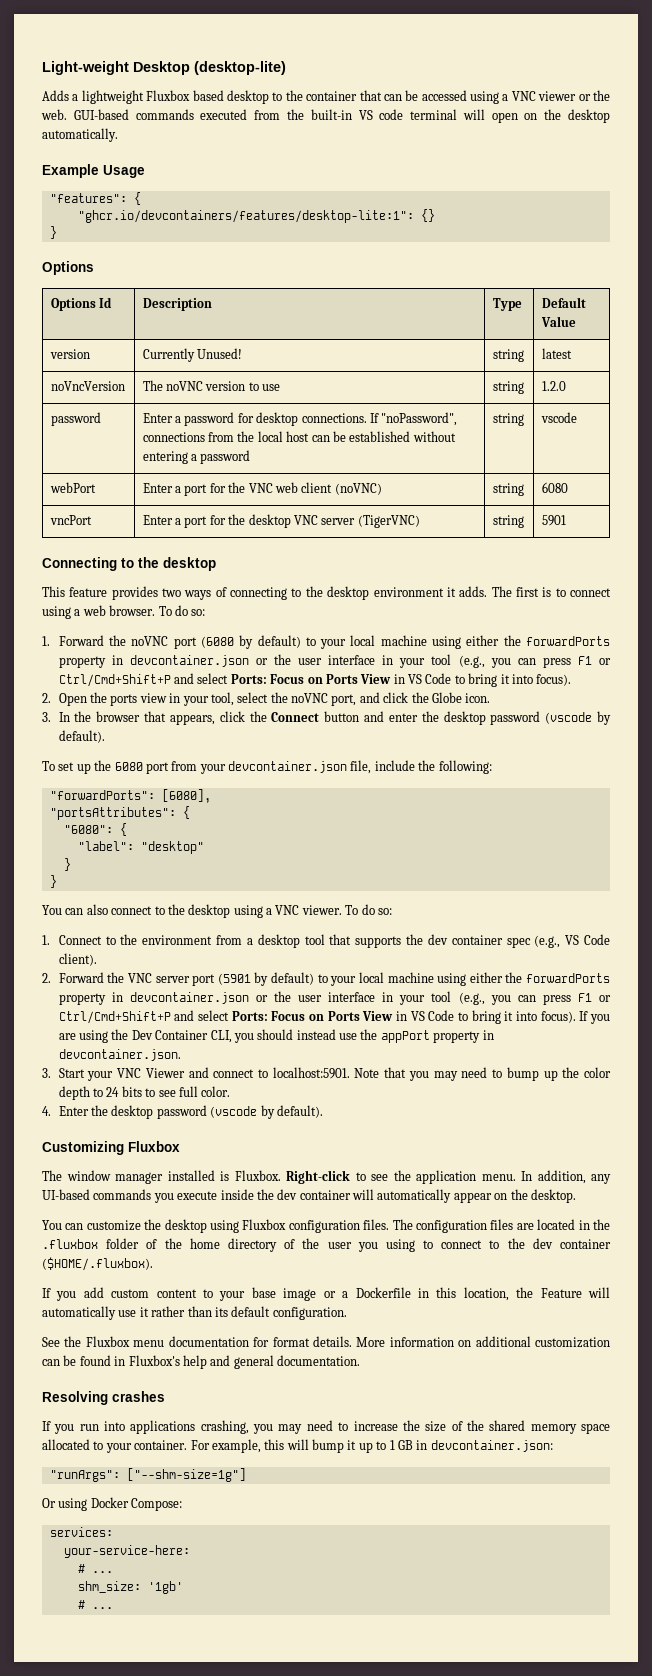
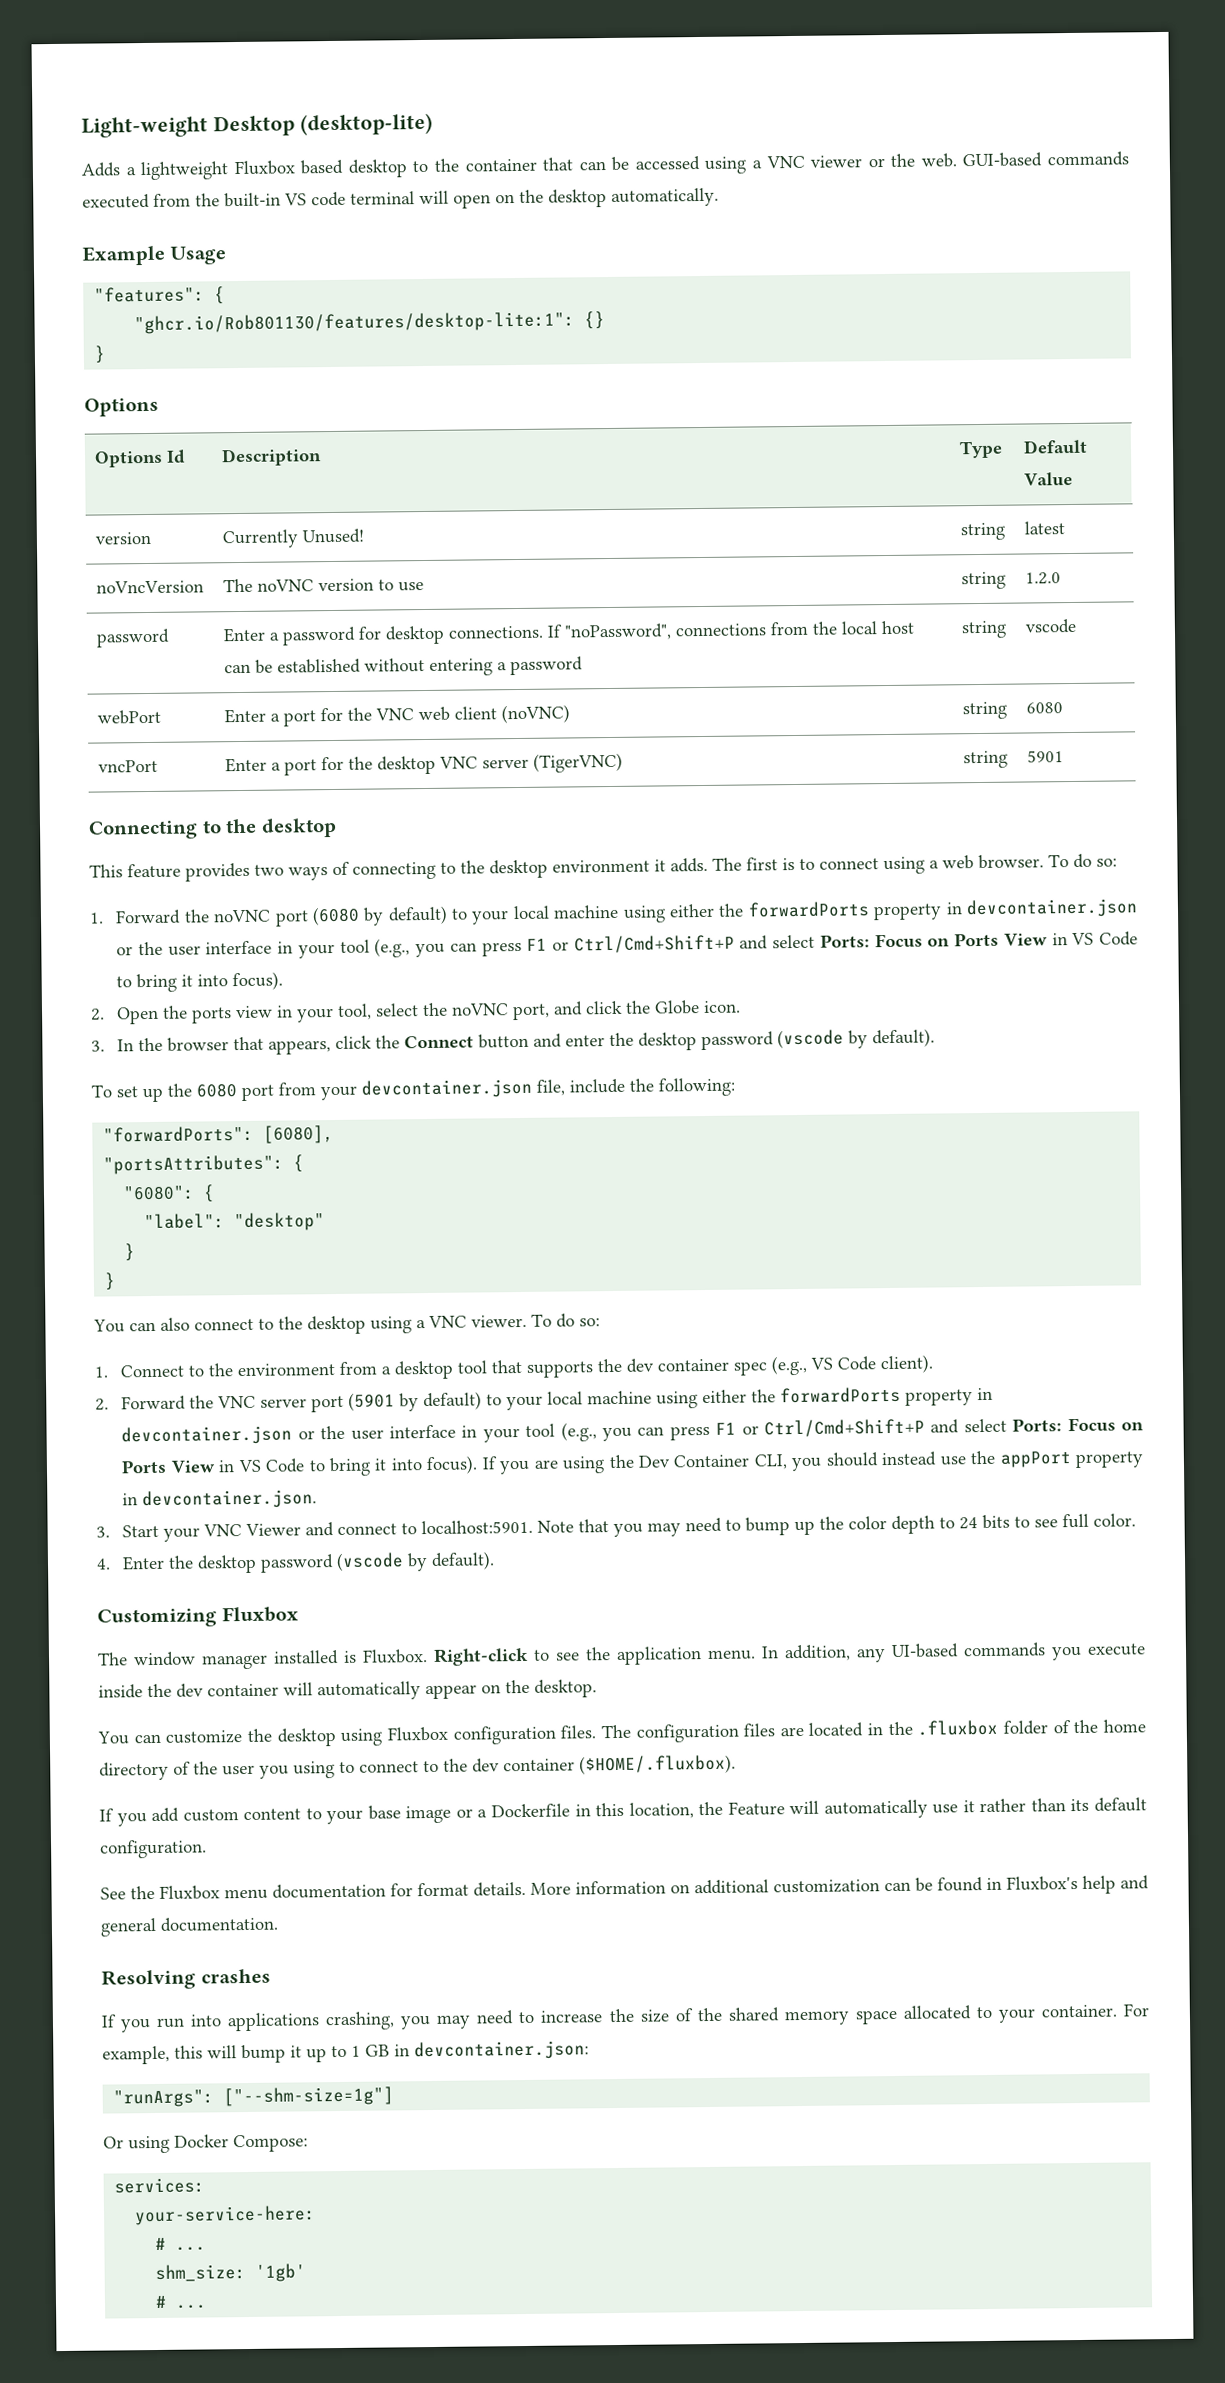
- "ghcr.io/devcontainers/features/desktop-lite:1": {}
+ "ghcr.io/Rob801130/features/desktop-lite:1": {}

